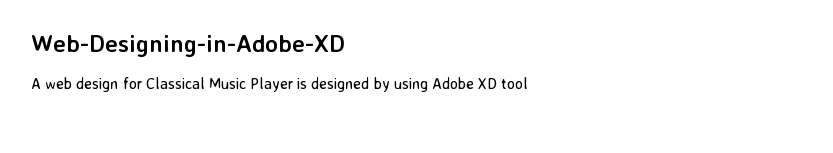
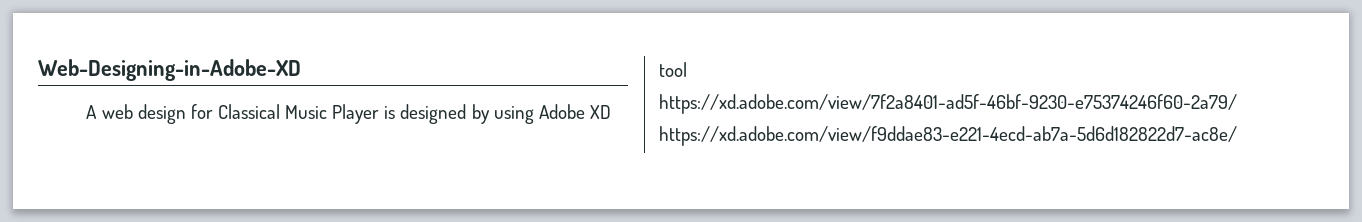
- A web design for Classical Music Player is designed by using Adobe XD tool
+ A web design for Classical Music Player is designed by using Adobe XD tool https://xd.adobe.com/view/7f2a8401-ad5f-46bf-9230-e75374246f60-2a79/ https://xd.adobe.com/view/f9ddae83-e221-4ecd-ab7a-5d6d182822d7-ac8e/

